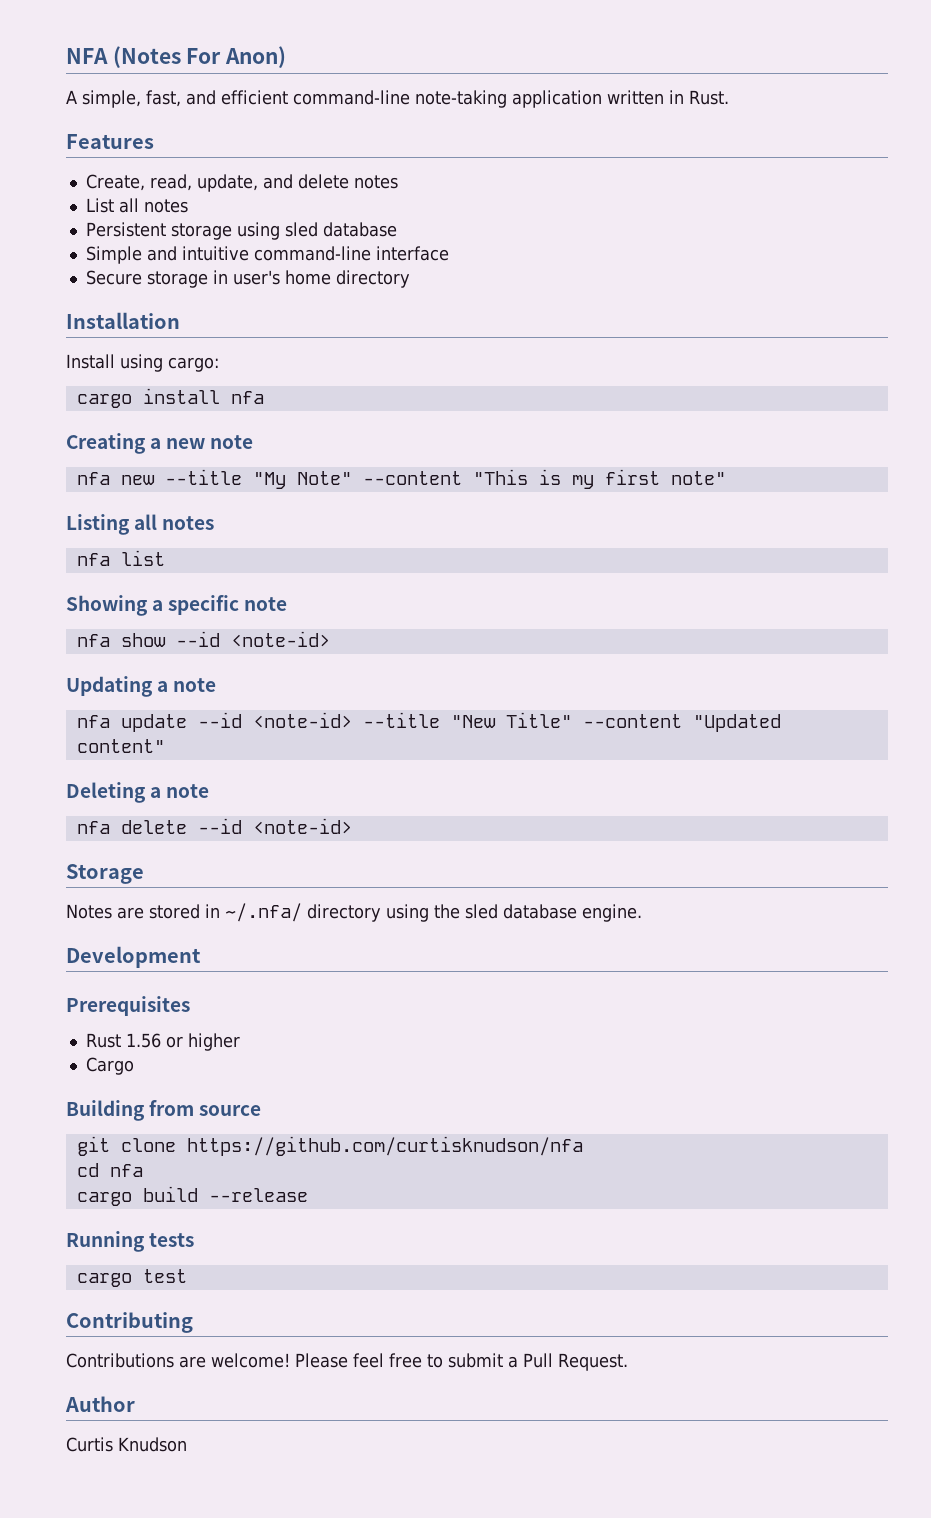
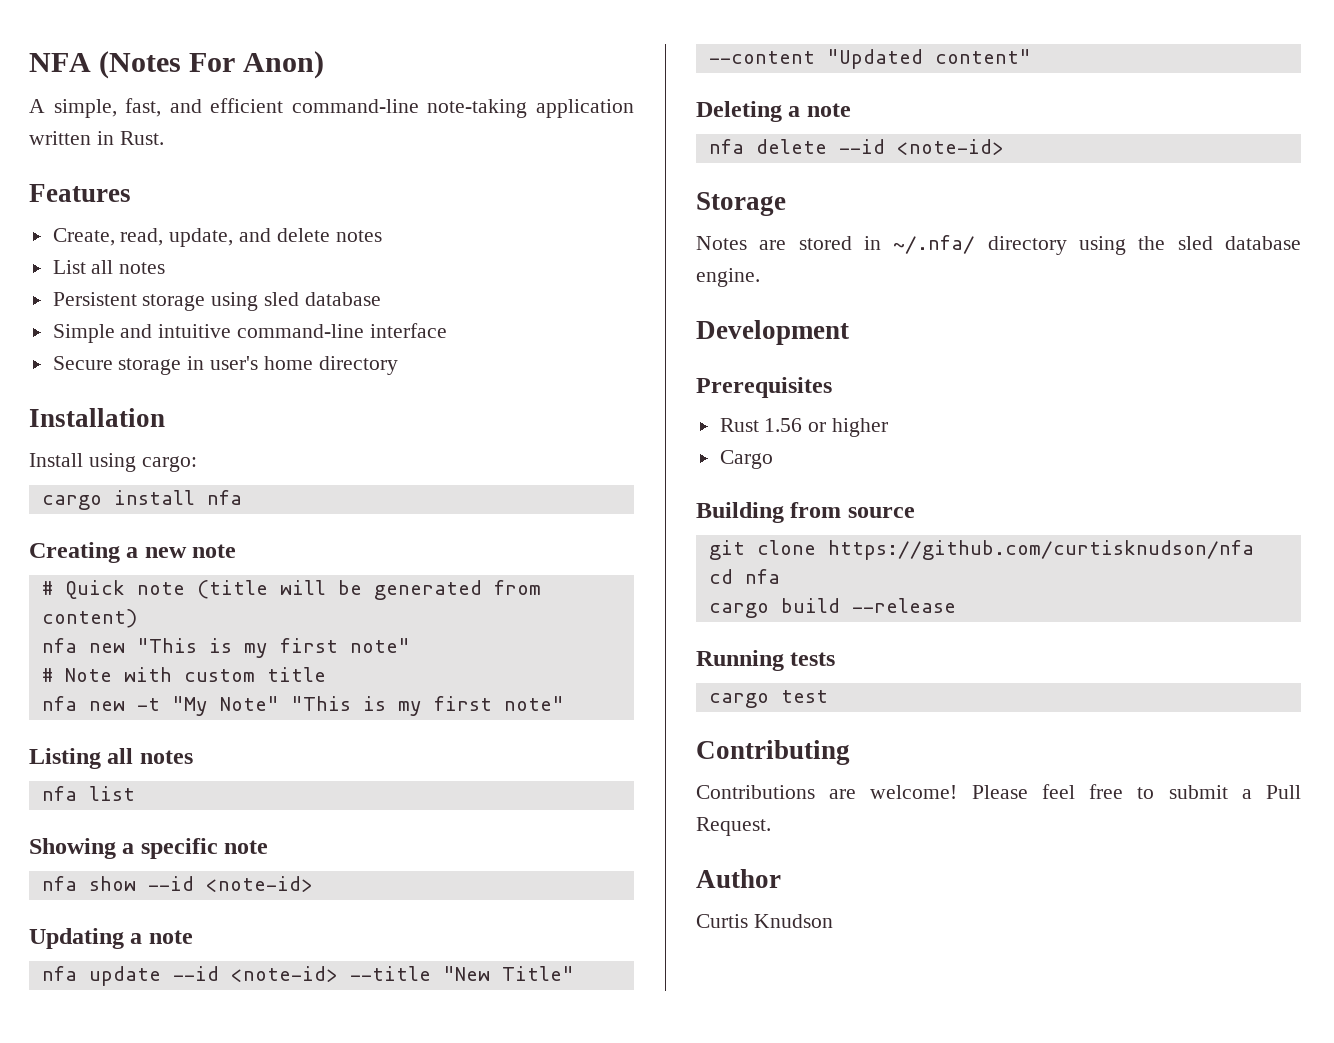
- nfa new --title "My Note" --content "This is my first note"
+ # Quick note (title will be generated from content)
+ nfa new "This is my first note"
+ # Note with custom title
+ nfa new -t "My Note" "This is my first note"

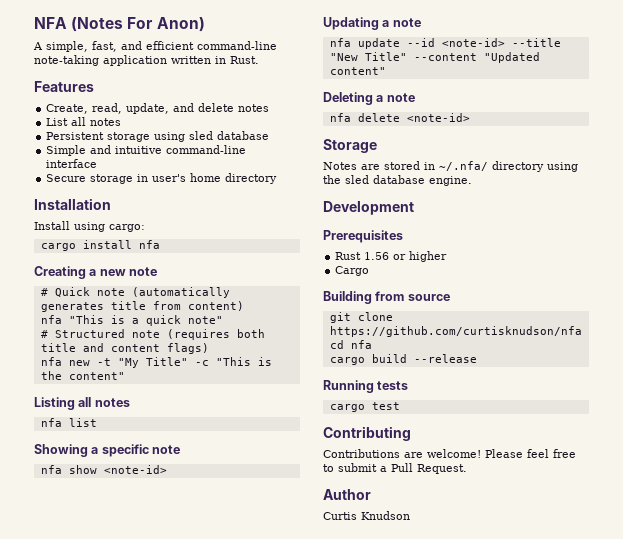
- # Quick note (title will be generated from content)
+ # Quick note (automatically generates title from content)
- nfa new "This is my first note"
+ nfa "This is a quick note"
- # Note with custom title
- nfa new -t "My Note" "This is my first note"
+ # Structured note (requires both title and content flags)
+ nfa new -t "My Title" -c "This is the content"
- nfa show --id <note-id>
+ nfa show <note-id>
- nfa delete --id <note-id>
+ nfa delete <note-id>

